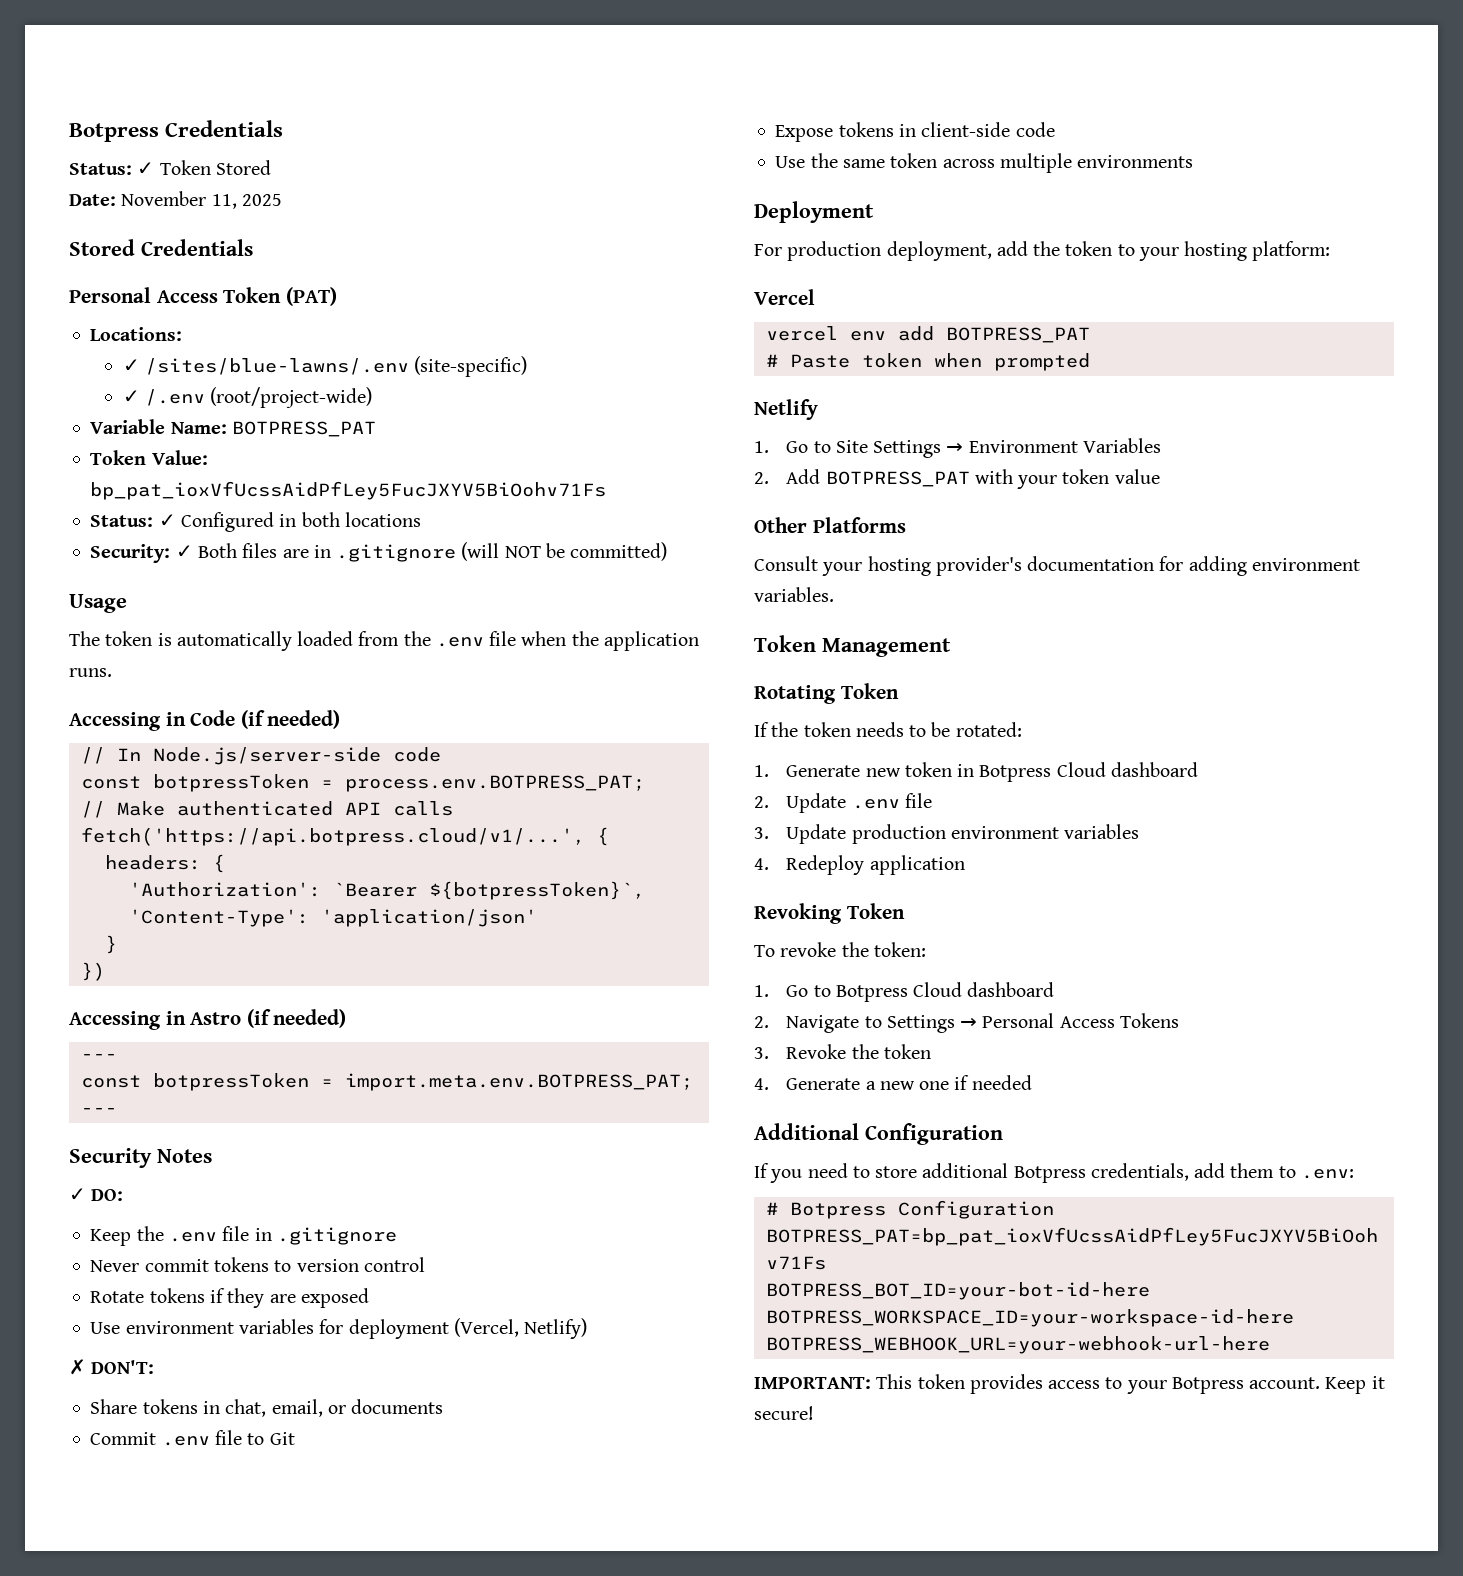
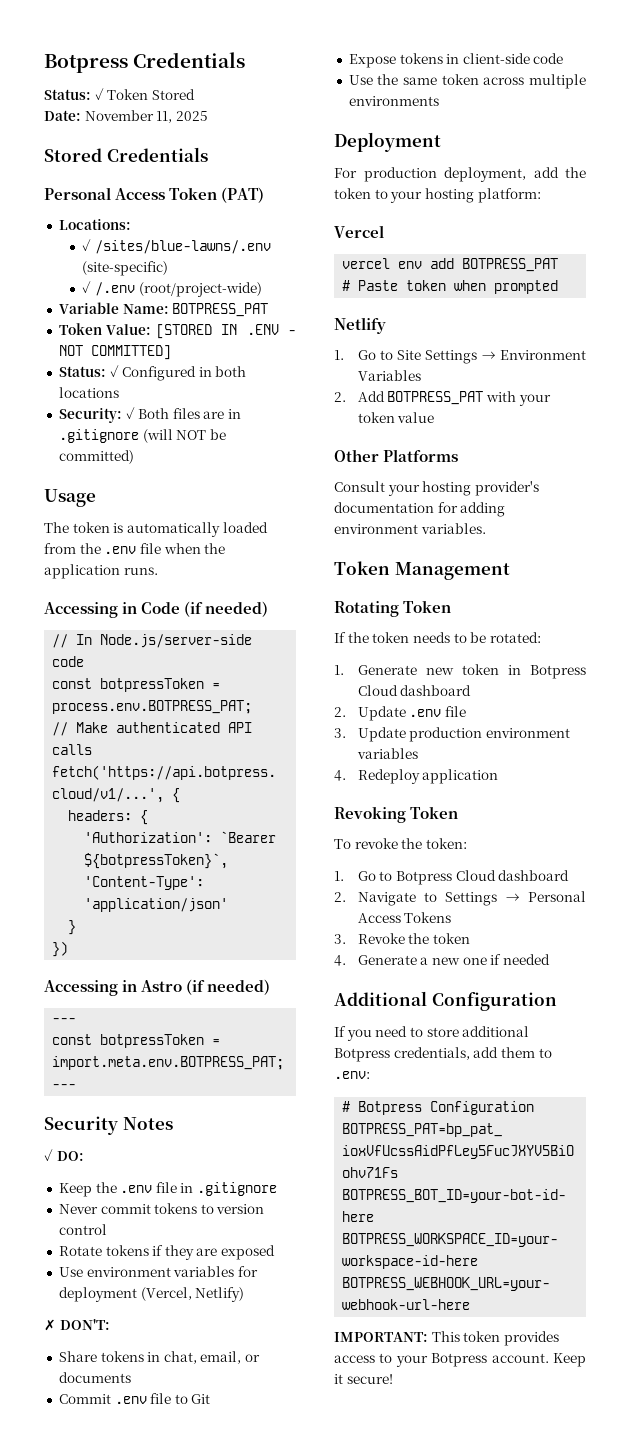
- Token Value: bp_pat_ioxVfUcssAidPfLey5FucJXYV5BiOohv71Fs
+ Token Value: [STORED IN .ENV - NOT COMMITTED]

